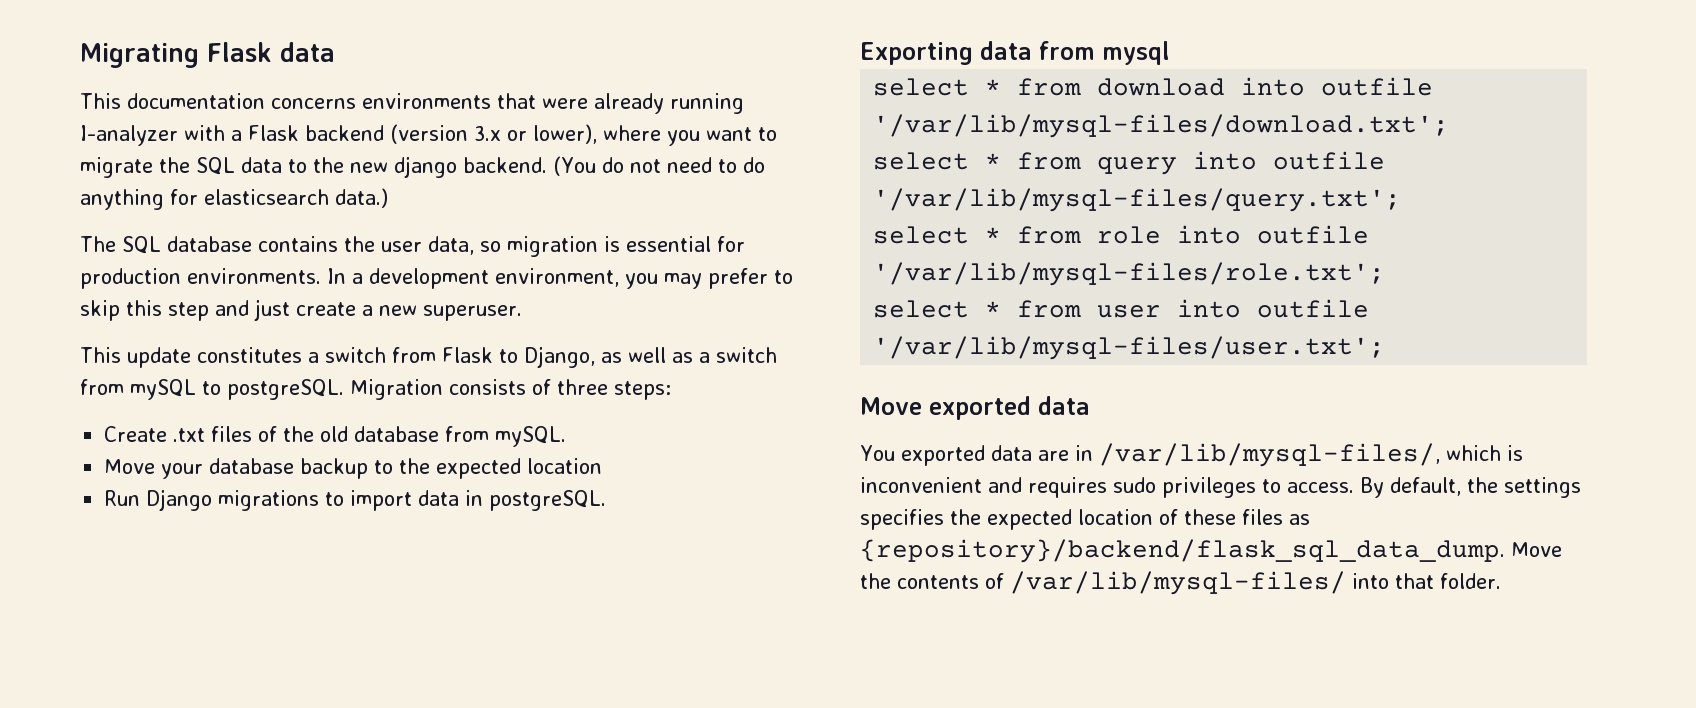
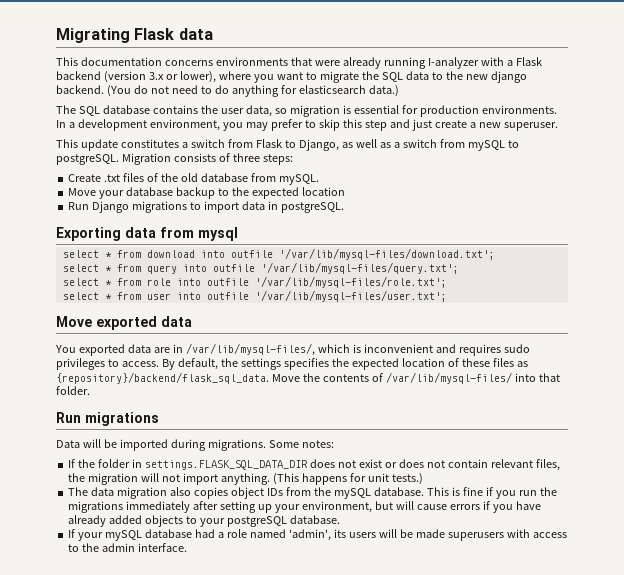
- By default, the settings specifies the expected location of these files as {repository}/backend/flask_sql_data_dump.
+ By default, the settings specifies the expected location of these files as {repository}/backend/flask_sql_data.
+ Run migrations
+ Data will be imported during migrations. Some notes:
+ If the folder in settings.FLASK_SQL_DATA_DIR does not exist or does not contain relevant files, the migration will not import anything. (This happens for unit tests.)
+ The data migration also copies object IDs from the mySQL database. This is fine if you run the migrations immediately after setting up your environment, but will cause errors if you have already added objects to your postgreSQL database.
+ If your mySQL database had a role named 'admin', its users will be made superusers with access to the admin interface.

